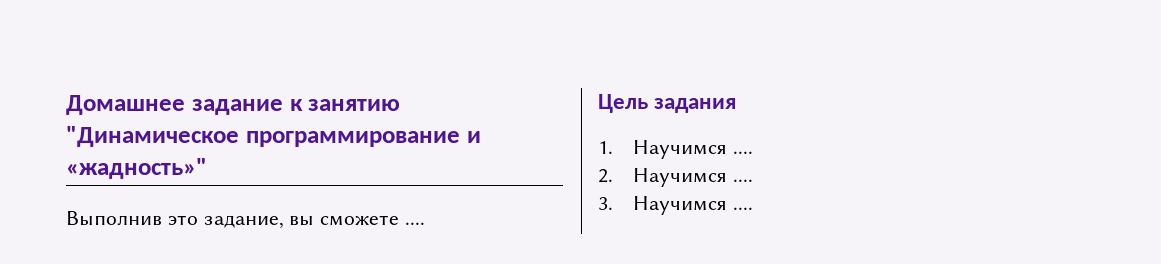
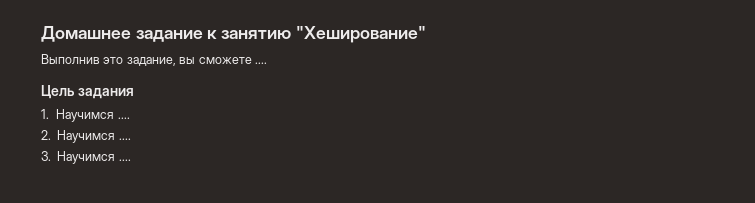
- Домашнее задание к занятию "Динамическое программирование и «жадность»"
+ Домашнее задание к занятию "Хеширование"

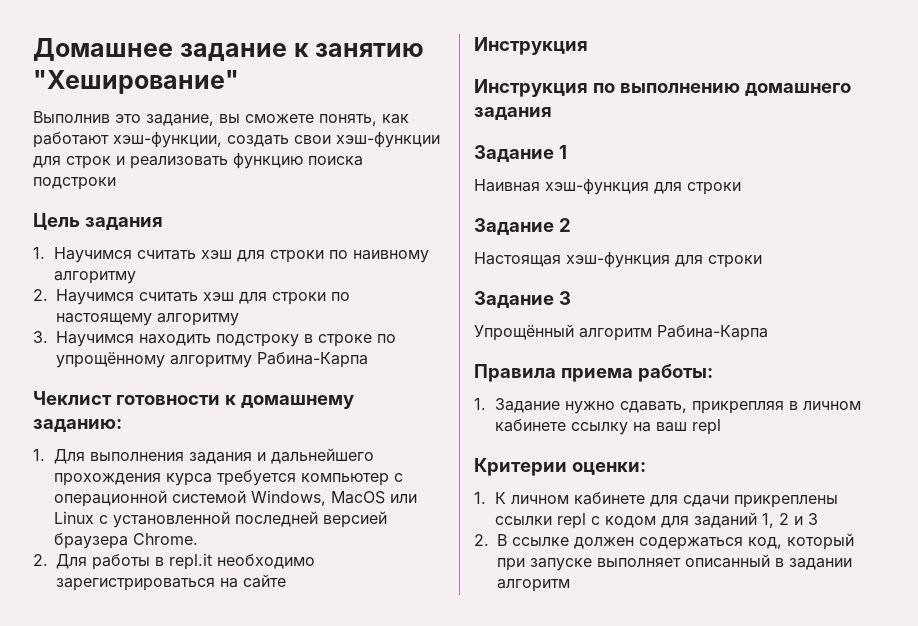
- Выполнив это задание, вы сможете ....
+ Выполнив это задание, вы сможете понять, как работают хэш-функции, создать свои хэш-функции для строк и реализовать функцию поиска подстроки
  Цель задания
- 1. Научимся ....
- 2. Научимся ....
- 3. Научимся ....
+ 1. Научимся считать хэш для строки по наивному алгоритму
+ 2. Научимся считать хэш для строки по настоящему алгоритму
+ 3. Научимся находить подстроку в строке по упрощённому алгоритму Рабина-Карпа
+ Чеклист готовности к домашнему заданию:
+ 1. Для выполнения задания и дальнейшего прохождения курса требуется компьютер с операционной системой Windows, MacOS или Linux с установленной последней версией браузера Chrome.
+ 2. Для работы в repl.it необходимо зарегистрироваться на сайте
+ Инструкция
+ Инструкция по выполнению домашнего задания
+ Задание 1
+ Наивная хэш-функция для строки
+ Задание 2
+ Настоящая хэш-функция для строки
+ Задание 3
+ Упрощённый алгоритм Рабина-Карпа
+ Правила приема работы:
+ 1. Задание нужно сдавать, прикрепляя в личном кабинете ссылку на ваш repl
+ Критерии оценки:
+ 1. К личном кабинете для сдачи прикреплены ссылки repl с кодом для заданий 1, 2 и 3
+ 2. В ссылке должен содержаться код, который при запуске выполняет описанный в задании алгоритм

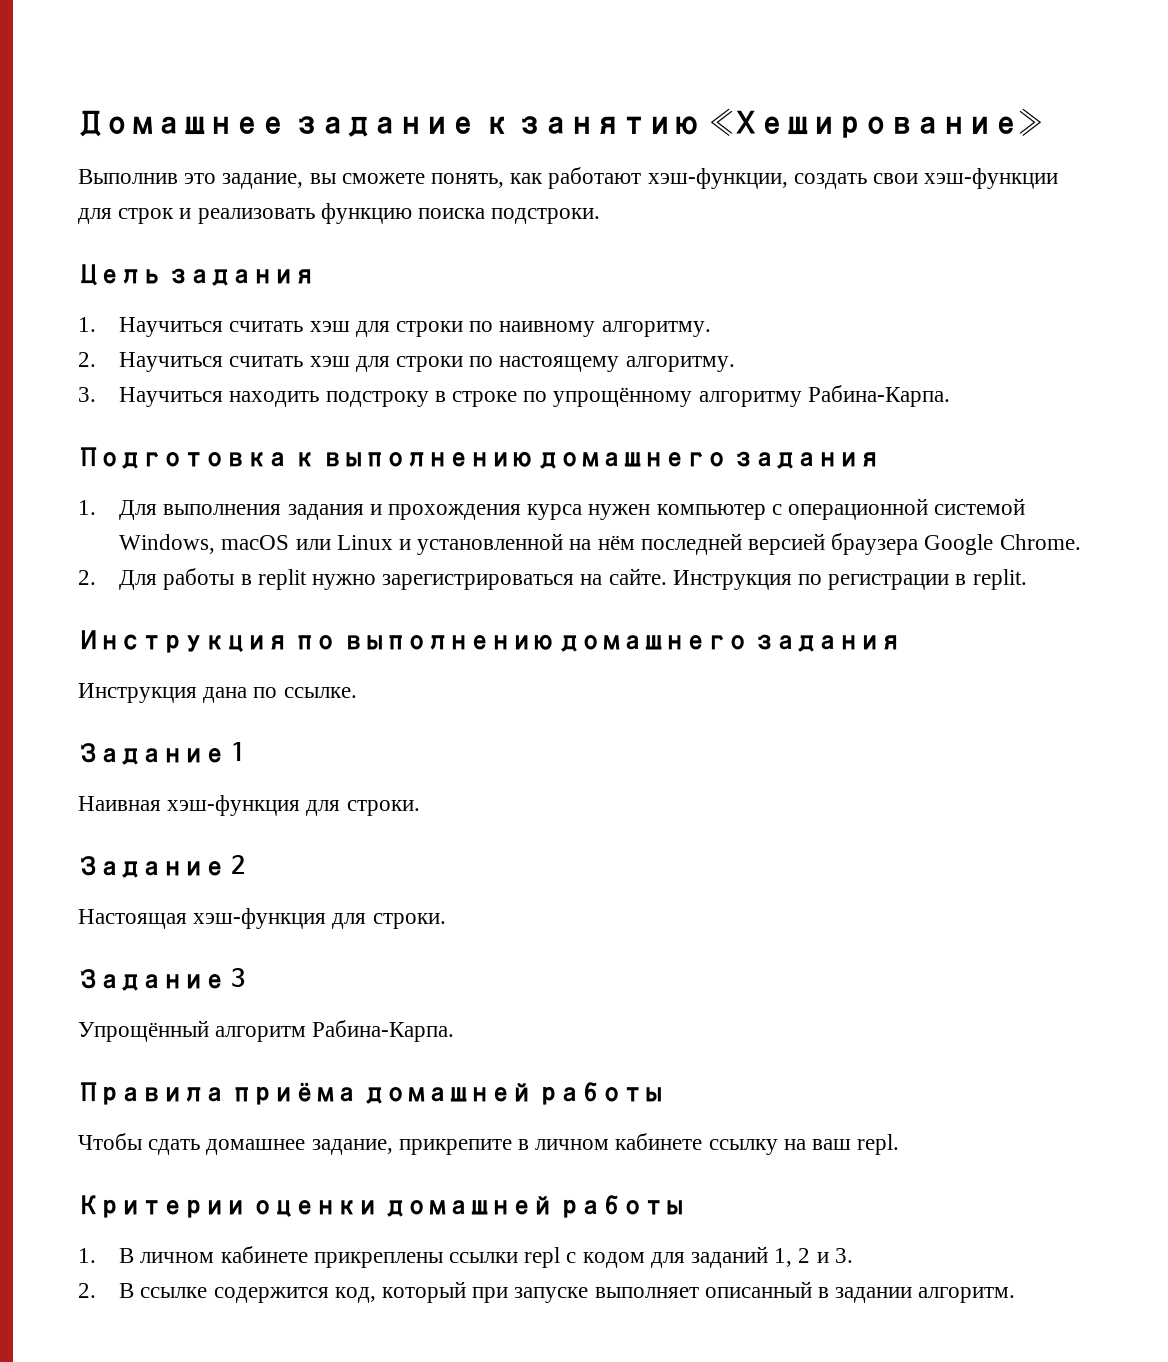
- Домашнее задание к занятию "Хеширование"
+ Домашнее задание к занятию «Хеширование»
- Выполнив это задание, вы сможете понять, как работают хэш-функции, создать свои хэш-функции для строк и реализовать функцию поиска подстроки
+ Выполнив это задание, вы сможете понять, как работают хэш-функции, создать свои хэш-функции для строк и реализовать функцию поиска подстроки.
- 1. Научимся считать хэш для строки по наивному алгоритму
- 2. Научимся считать хэш для строки по настоящему алгоритму
- 3. Научимся находить подстроку в строке по упрощённому алгоритму Рабина-Карпа
- Чеклист готовности к домашнему заданию:
+ 1. Научиться считать хэш для строки по наивному алгоритму.
+ 2. Научиться считать хэш для строки по настоящему алгоритму.
+ 3. Научиться находить подстроку в строке по упрощённому алгоритму Рабина-Карпа.
+ Подготовка к выполнению домашнего задания
- 1. Для выполнения задания и дальнейшего прохождения курса требуется компьютер с операционной системой Windows, MacOS или Linux с установленной последней версией браузера Chrome.
+ 1. Для выполнения задания и прохождения курса нужен компьютер с операционной системой Windows, macOS или Linux и установленной на нём последней версией браузера Google Chrome.
- 2. Для работы в repl.it необходимо зарегистрироваться на сайте
- Инструкция
+ 2. Для работы в replit нужно зарегистрироваться на сайте. Инструкция по регистрации в replit.
+ Инструкция дана по ссылке.
- Наивная хэш-функция для строки
+ Наивная хэш-функция для строки.
- Настоящая хэш-функция для строки
+ Настоящая хэш-функция для строки.
- Упрощённый алгоритм Рабина-Карпа
+ Упрощённый алгоритм Рабина-Карпа.
- Правила приема работы:
- 1. Задание нужно сдавать, прикрепляя в личном кабинете ссылку на ваш repl
+ Правила приёма домашней работы
+ Чтобы сдать домашнее задание, прикрепите в личном кабинете ссылку на ваш repl.
- Критерии оценки:
- 1. К личном кабинете для сдачи прикреплены ссылки repl с кодом для заданий 1, 2 и 3
+ Критерии оценки домашней работы
+ 1. В личном кабинете прикреплены ссылки repl с кодом для заданий 1, 2 и 3.
- 2. В ссылке должен содержаться код, который при запуске выполняет описанный в задании алгоритм
+ 2. В ссылке содержится код, который при запуске выполняет описанный в задании алгоритм.

